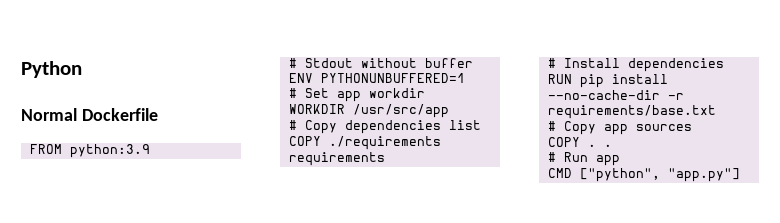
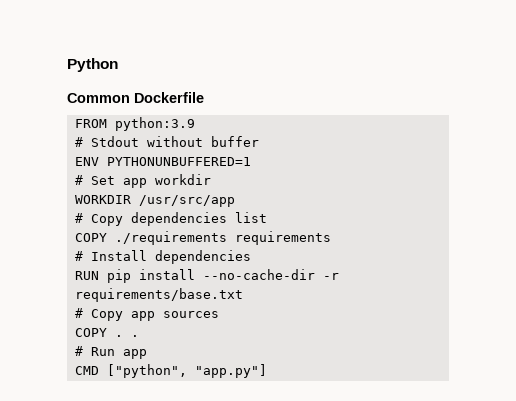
- Normal Dockerfile
+ Common Dockerfile

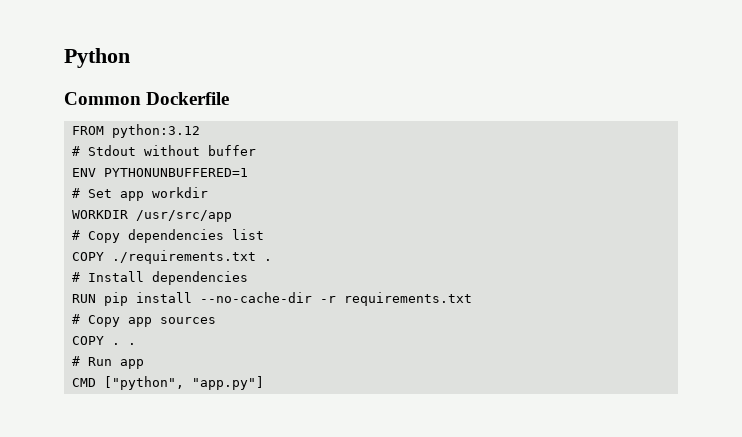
- FROM python:3.9
+ FROM python:3.12
- COPY ./requirements requirements
+ COPY ./requirements.txt .
- RUN pip install --no-cache-dir -r requirements/base.txt
+ RUN pip install --no-cache-dir -r requirements.txt

